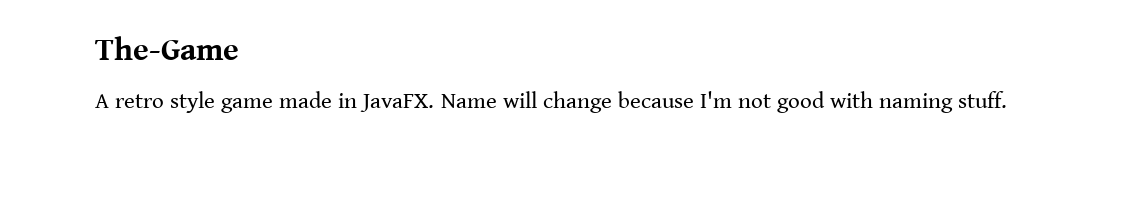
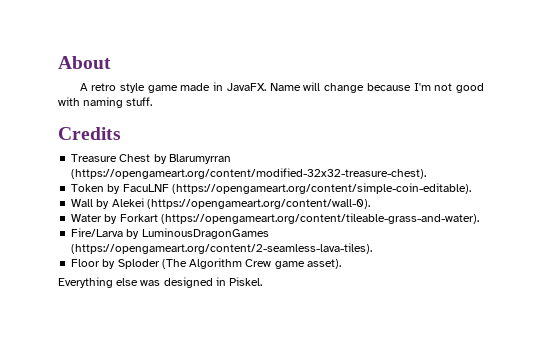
- The-Game
+ About
+ Credits
+ Treasure Chest by Blarumyrran (https://opengameart.org/content/modified-32x32-treasure-chest).
+ Token by FacuLNF (https://opengameart.org/content/simple-coin-editable).
+ Wall by Alekei (https://opengameart.org/content/wall-0).
+ Water by Forkart (https://opengameart.org/content/tileable-grass-and-water).
+ Fire/Larva by LuminousDragonGames (https://opengameart.org/content/2-seamless-lava-tiles).
+ Floor by Sploder (The Algorithm Crew game asset).
+ Everything else was designed in Piskel.

